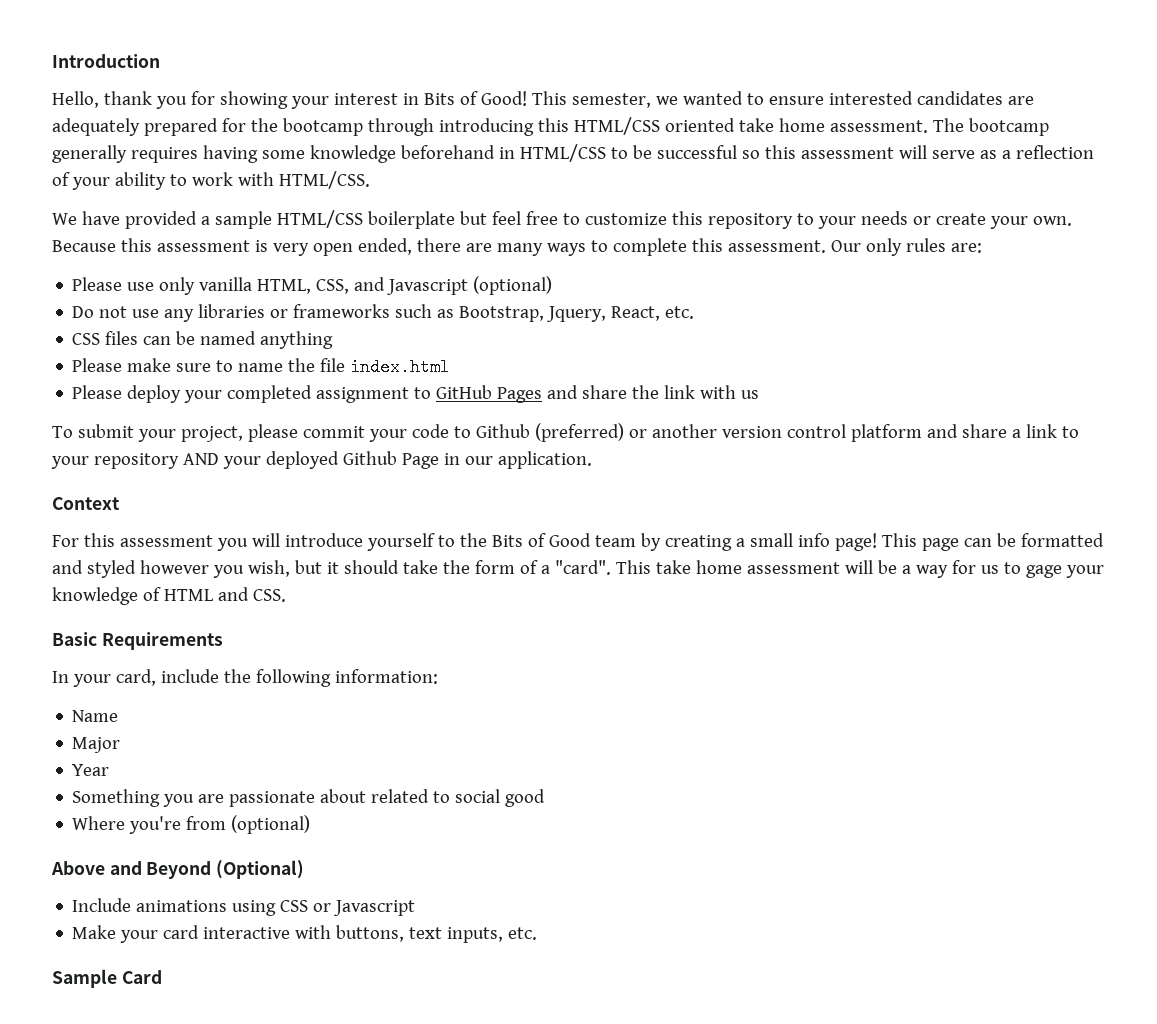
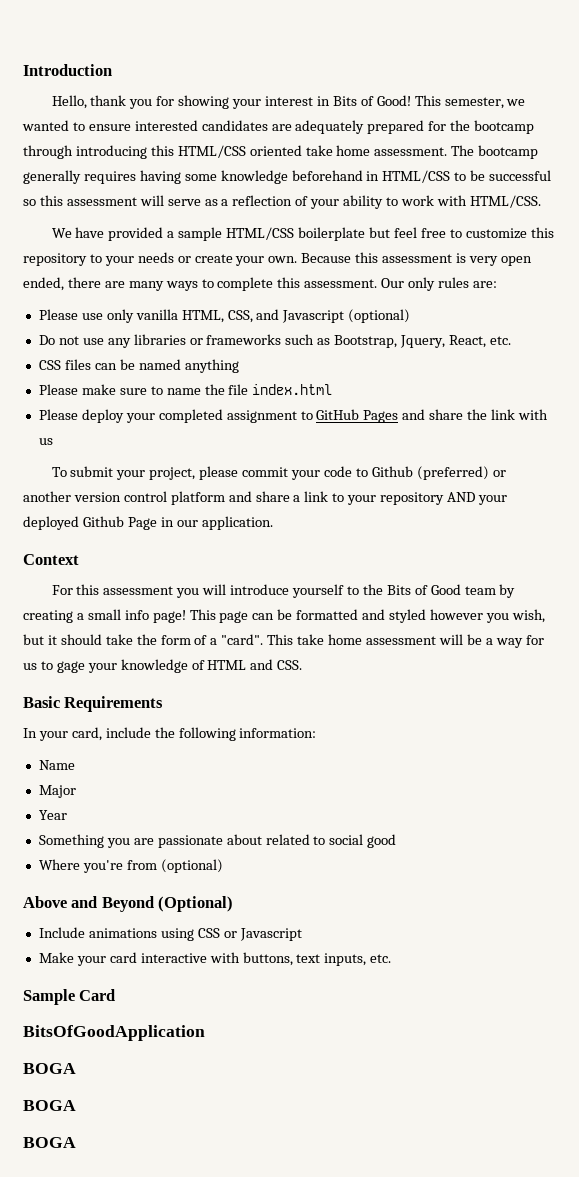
+ BitsOfGoodApplication
+ BOGA
+ BOGA
+ BOGA

